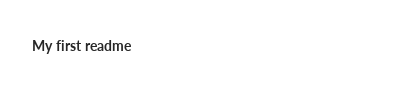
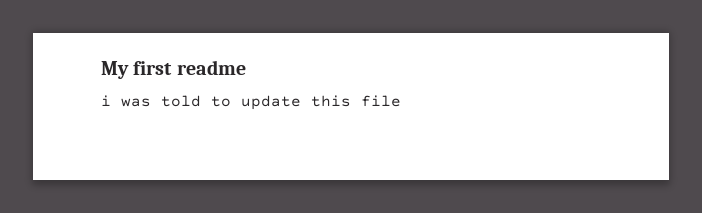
+ i was told to update this file

